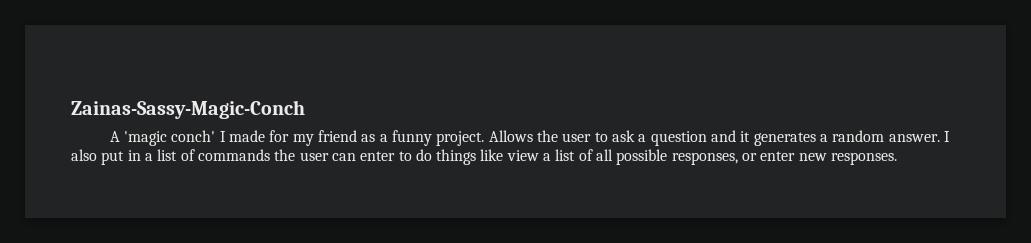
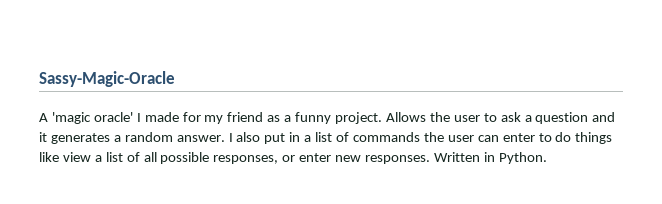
- Zainas-Sassy-Magic-Conch
+ Sassy-Magic-Oracle
- A 'magic conch' I made for my friend as a funny project.
+ A 'magic oracle' I made for my friend as a funny project.
+ Written in Python.

